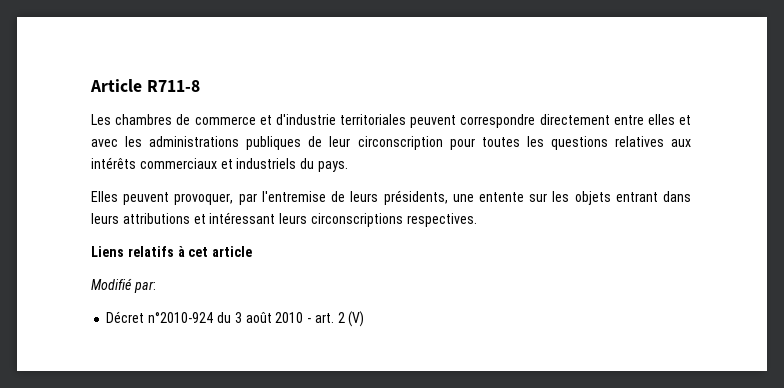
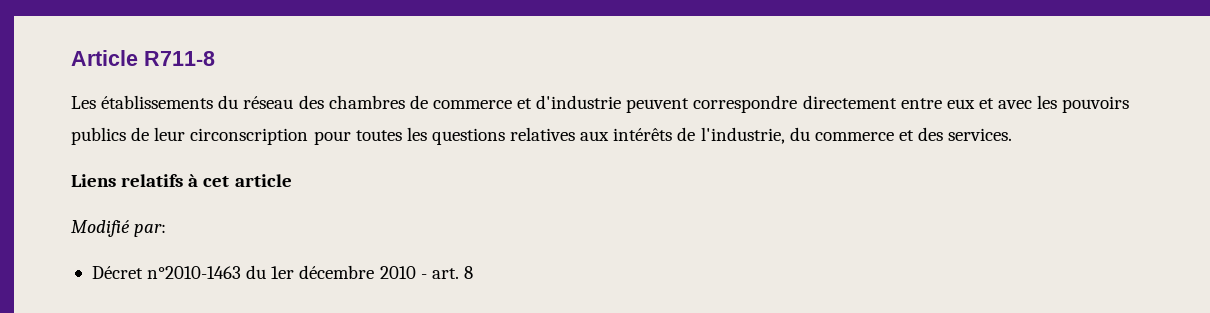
- Les chambres de commerce et d'industrie territoriales peuvent correspondre directement entre elles et avec les administrations publiques de leur circonscription pour toutes les questions relatives aux intérêts commerciaux et industriels du pays.
- Elles peuvent provoquer, par l'entremise de leurs présidents, une entente sur les objets entrant dans leurs attributions et intéressant leurs circonscriptions respectives.
+ Les établissements du réseau des chambres de commerce et d'industrie peuvent correspondre directement entre eux et avec les pouvoirs publics de leur circonscription pour toutes les questions relatives aux intérêts de l'industrie, du commerce et des services.
- Décret n°2010-924 du 3 août 2010 - art. 2 (V)
+ Décret n°2010-1463 du 1er décembre 2010 - art. 8

